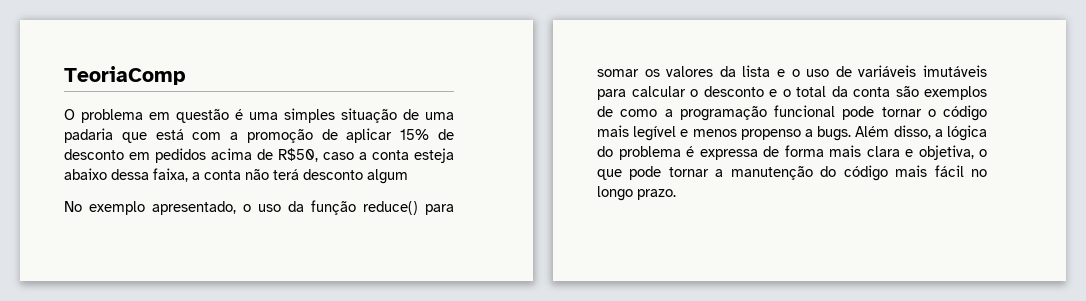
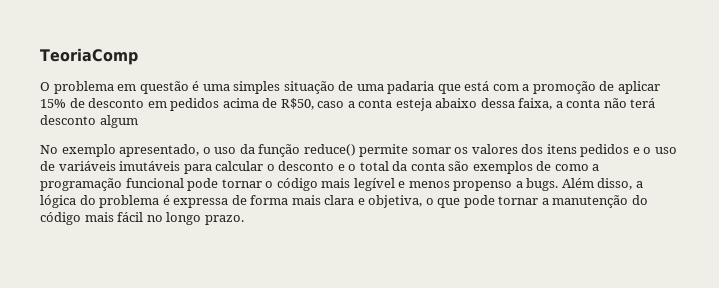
- No exemplo apresentado, o uso da função reduce() para somar os valores da lista e o uso de variáveis imutáveis para calcular o desconto e o total da conta são exemplos de como a programação funcional pode tornar o código mais legível e menos propenso a bugs.
+ No exemplo apresentado, o uso da função reduce() permite somar os valores dos itens pedidos e o uso de variáveis imutáveis para calcular o desconto e o total da conta são exemplos de como a programação funcional pode tornar o código mais legível e menos propenso a bugs.

